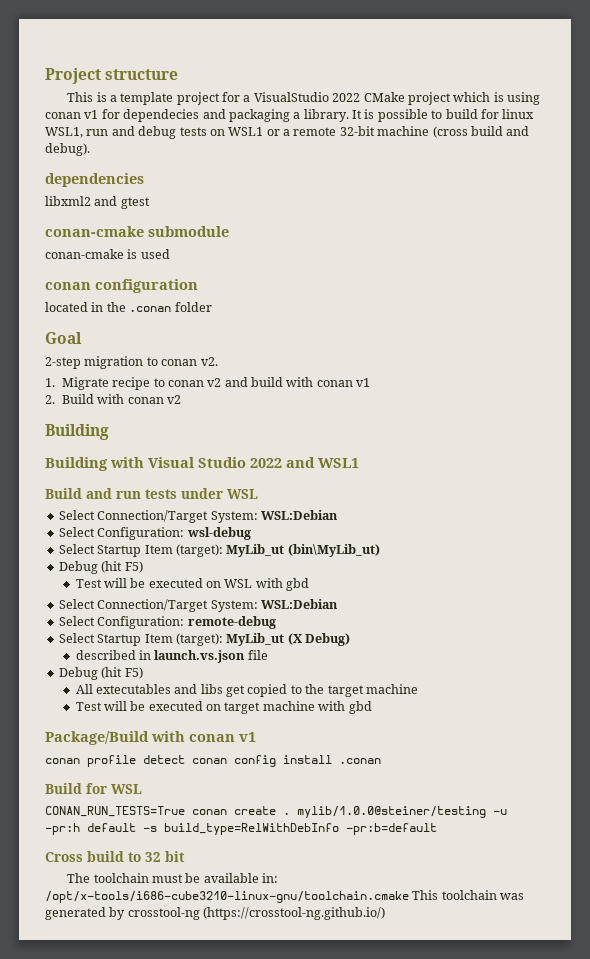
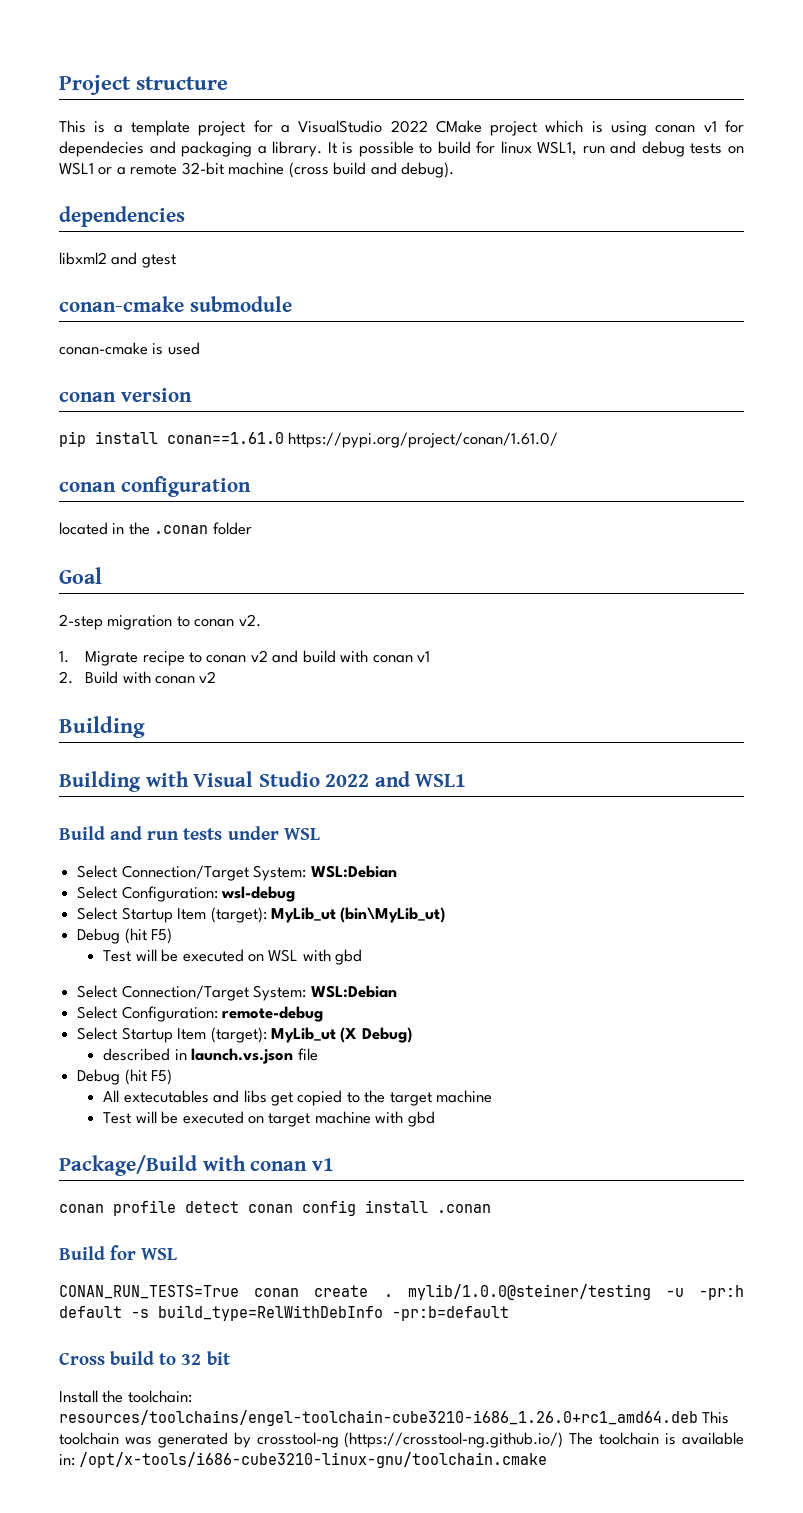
+ conan version
+ pip install conan==1.61.0 https://pypi.org/project/conan/1.61.0/
- The toolchain must be available in: /opt/x-tools/i686-cube3210-linux-gnu/toolchain.cmake This toolchain was generated by crosstool-ng (https://crosstool-ng.github.io/)
+ Install the toolchain: resources/toolchains/engel-toolchain-cube3210-i686_1.26.0+rc1_amd64.deb This toolchain was generated by crosstool-ng (https://crosstool-ng.github.io/) The toolchain is available in: /opt/x-tools/i686-cube3210-linux-gnu/toolchain.cmake

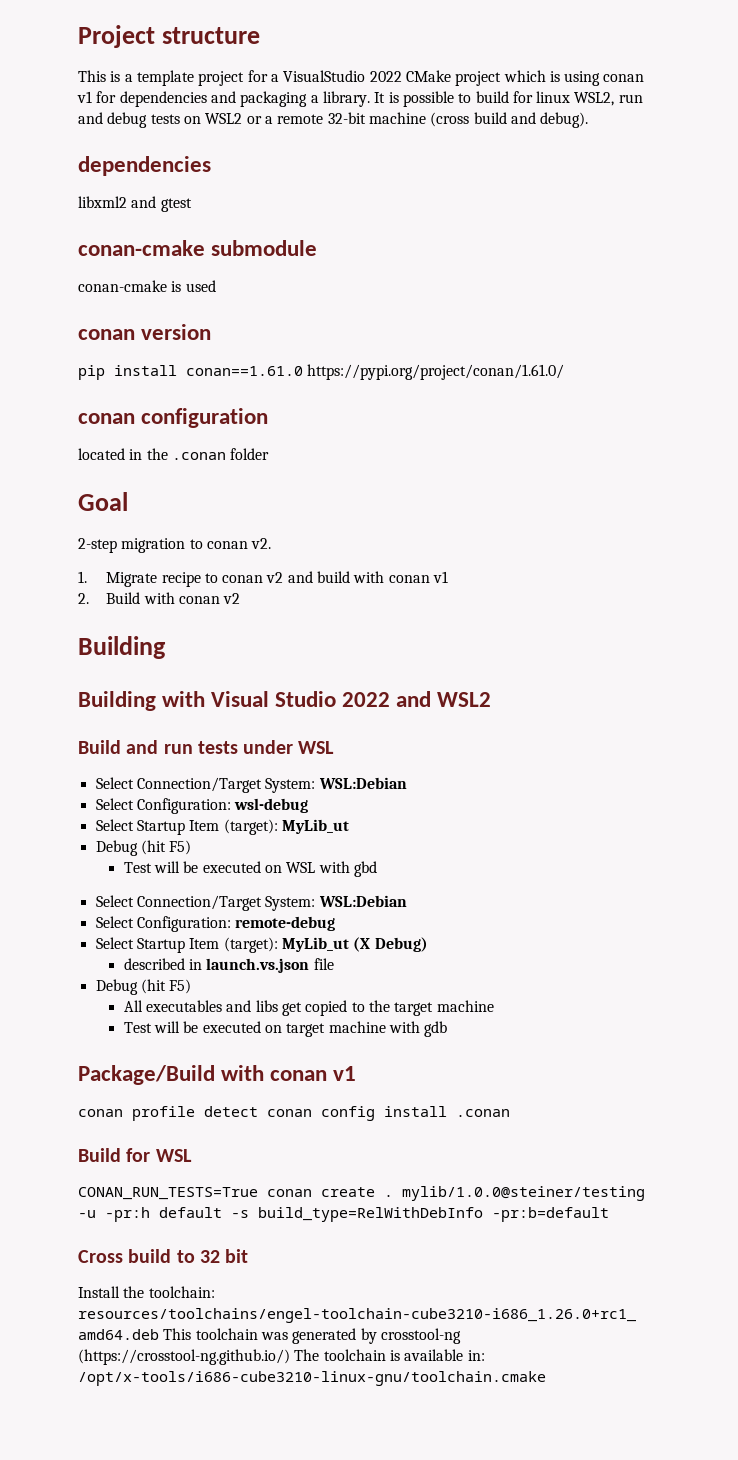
- This is a template project for a VisualStudio 2022 CMake project which is using conan v1 for dependecies and packaging a library.
+ This is a template project for a VisualStudio 2022 CMake project which is using conan v1 for dependencies and packaging a library.
- It is possible to build for linux WSL1, run and debug tests on WSL1 or a remote 32-bit machine (cross build and debug).
+ It is possible to build for linux WSL2, run and debug tests on WSL2 or a remote 32-bit machine (cross build and debug).
- Building with Visual Studio 2022 and WSL1
+ Building with Visual Studio 2022 and WSL2
  Select Configuration: wsl-debug
- Select Startup Item (target): MyLib_ut (bin\MyLib_ut)
+ Select Startup Item (target): MyLib_ut
- All extecutables and libs get copied to the target machine
+ All executables and libs get copied to the target machine
- Test will be executed on target machine with gbd
+ Test will be executed on target machine with gdb

